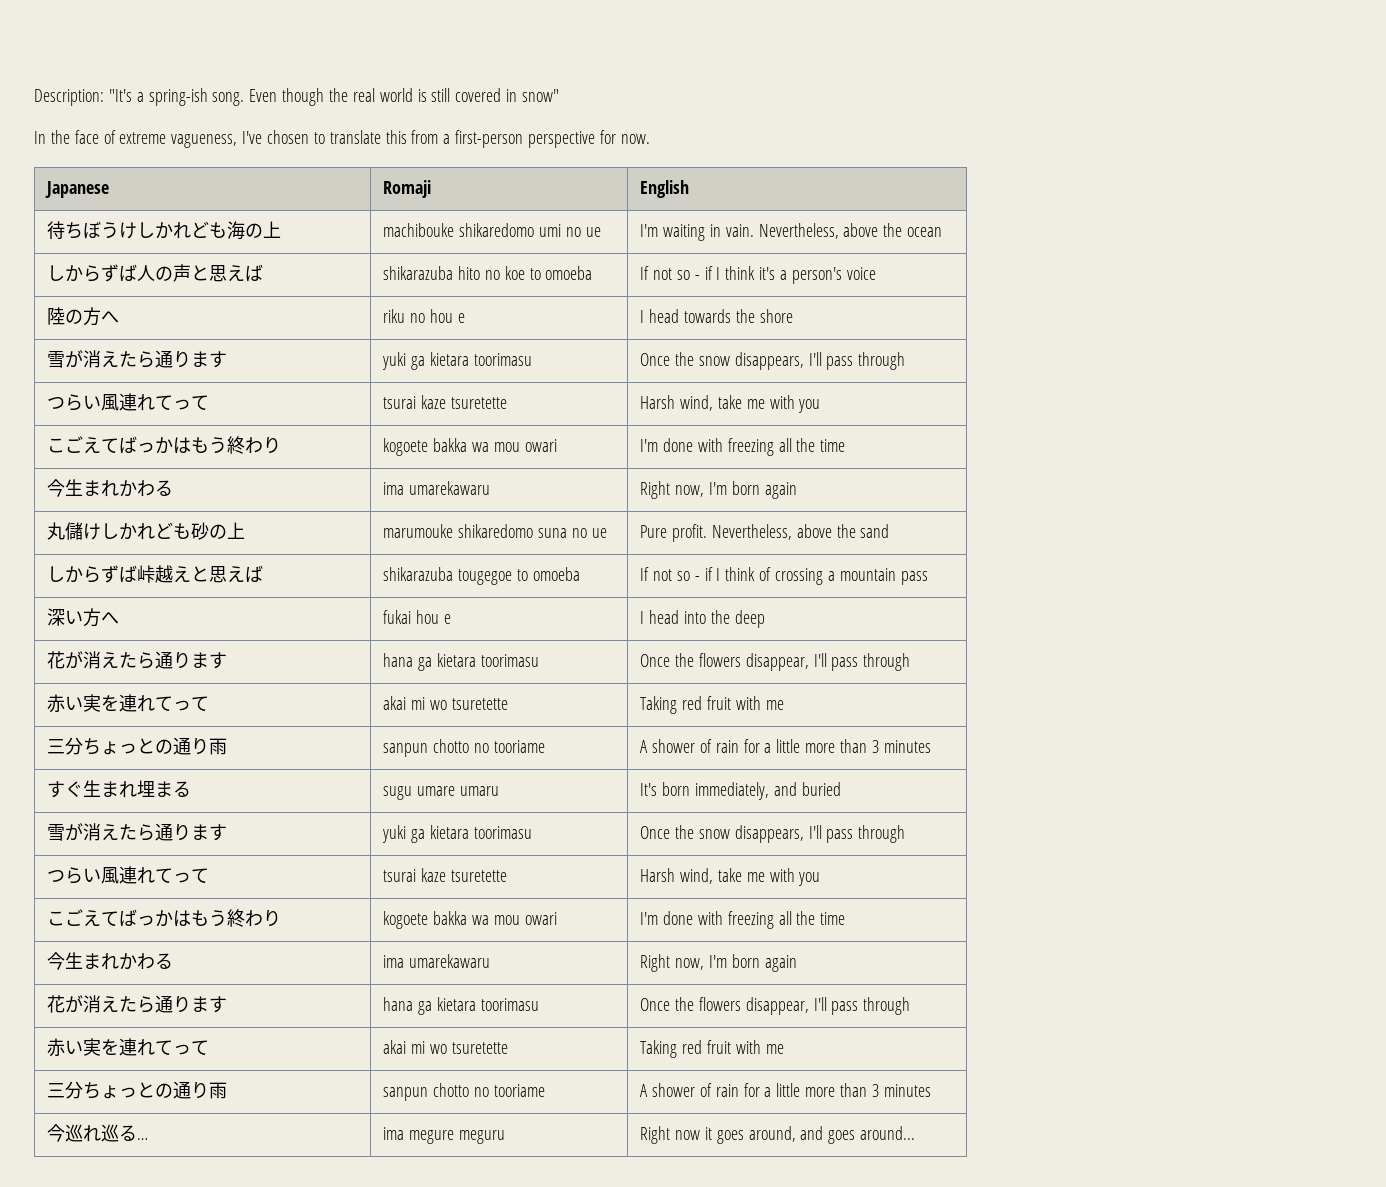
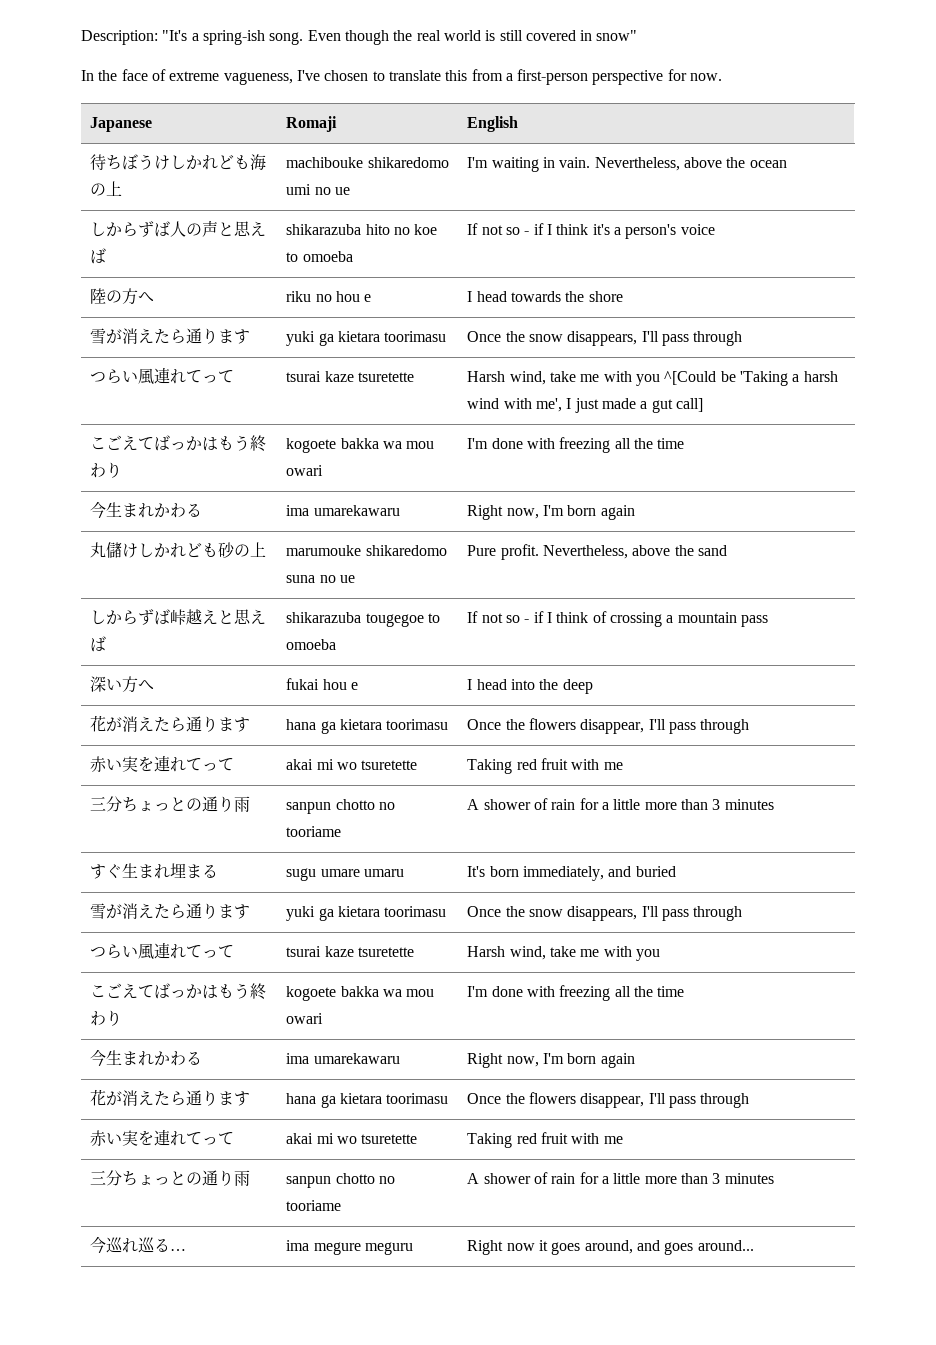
  陸の方へ | riku no hou e | I head towards the shore
  雪が消えたら通ります | yuki ga kietara toorimasu | Once the snow disappears, I'll pass through
- つらい風連れてって | tsurai kaze tsuretette | Harsh wind, take me with you
+ つらい風連れてって | tsurai kaze tsuretette | Harsh wind, take me with you ^[Could be 'Taking a harsh wind with me', I just made a gut call]

